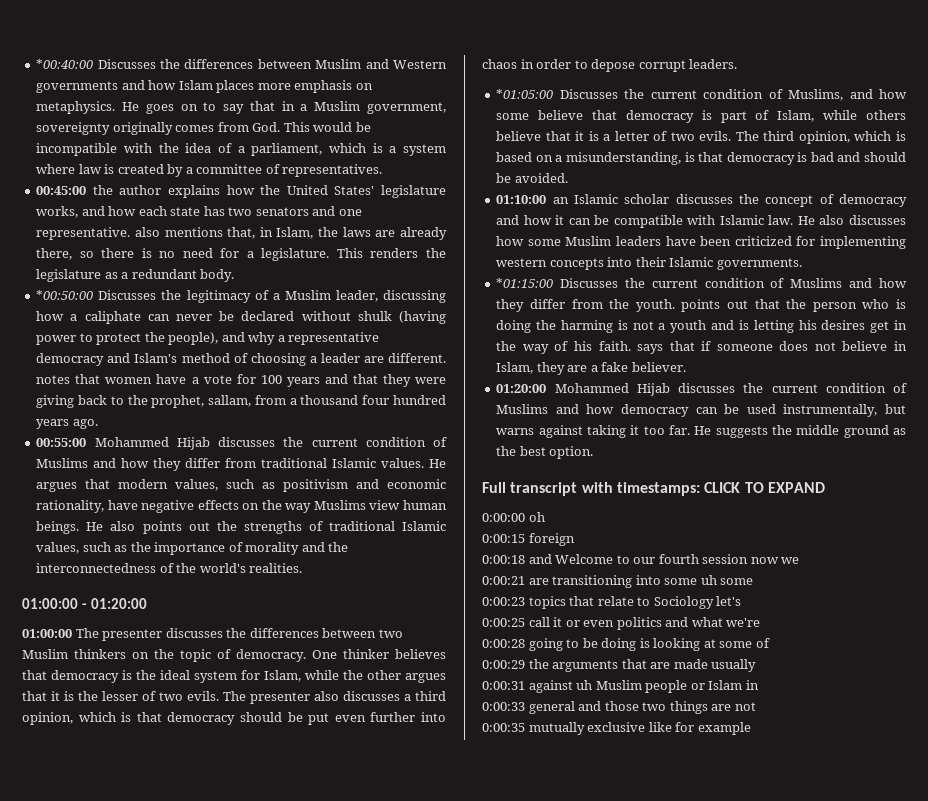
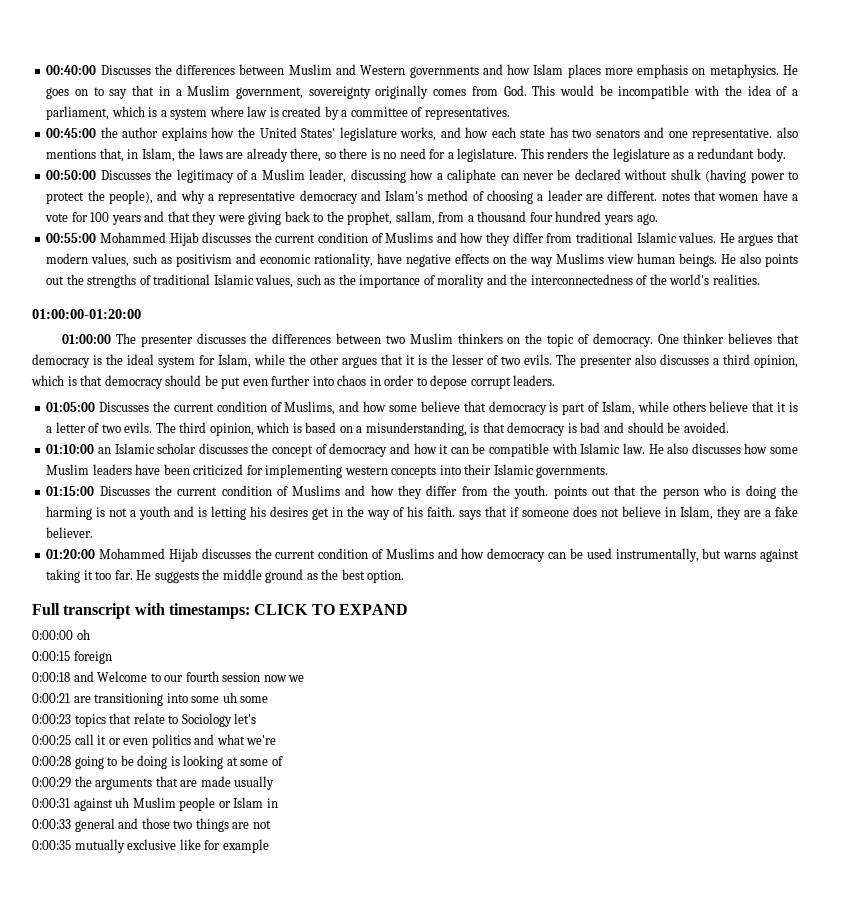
- *00:40:00 Discusses the differences between Muslim and Western governments and how Islam places more emphasis on metaphysics.
+ 00:40:00 Discusses the differences between Muslim and Western governments and how Islam places more emphasis on metaphysics.
- *00:50:00 Discusses the legitimacy of a Muslim leader, discussing how a caliphate can never be declared without shulk (having power to protect the people), and why a representative democracy and Islam's method of choosing a leader are different. notes that women have a vote for 100 years and that they were giving back to the prophet, sallam, from a thousand four hundred years ago.
+ 00:50:00 Discusses the legitimacy of a Muslim leader, discussing how a caliphate can never be declared without shulk (having power to protect the people), and why a representative democracy and Islam's method of choosing a leader are different. notes that women have a vote for 100 years and that they were giving back to the prophet, sallam, from a thousand four hundred years ago.
- 01:00:00 - 01:20:00
+ 01:00:00-01:20:00
- *01:05:00 Discusses the current condition of Muslims, and how some believe that democracy is part of Islam, while others believe that it is a letter of two evils.
+ 01:05:00 Discusses the current condition of Muslims, and how some believe that democracy is part of Islam, while others believe that it is a letter of two evils.
- *01:15:00 Discusses the current condition of Muslims and how they differ from the youth. points out that the person who is doing the harming is not a youth and is letting his desires get in the way of his faith. says that if someone does not believe in Islam, they are a fake believer.
+ 01:15:00 Discusses the current condition of Muslims and how they differ from the youth. points out that the person who is doing the harming is not a youth and is letting his desires get in the way of his faith. says that if someone does not believe in Islam, they are a fake believer.

